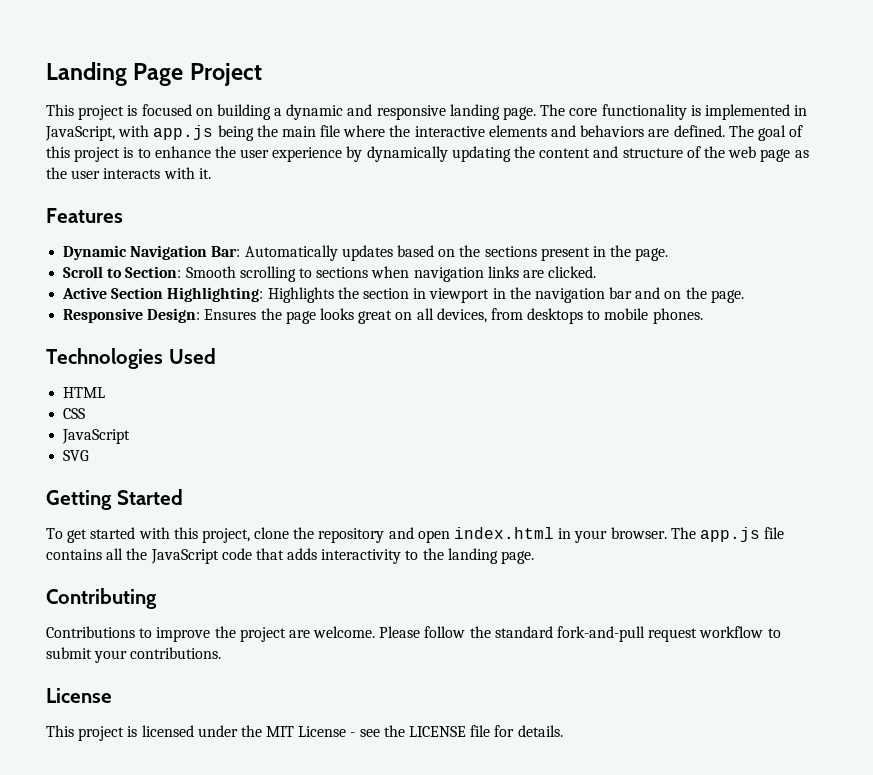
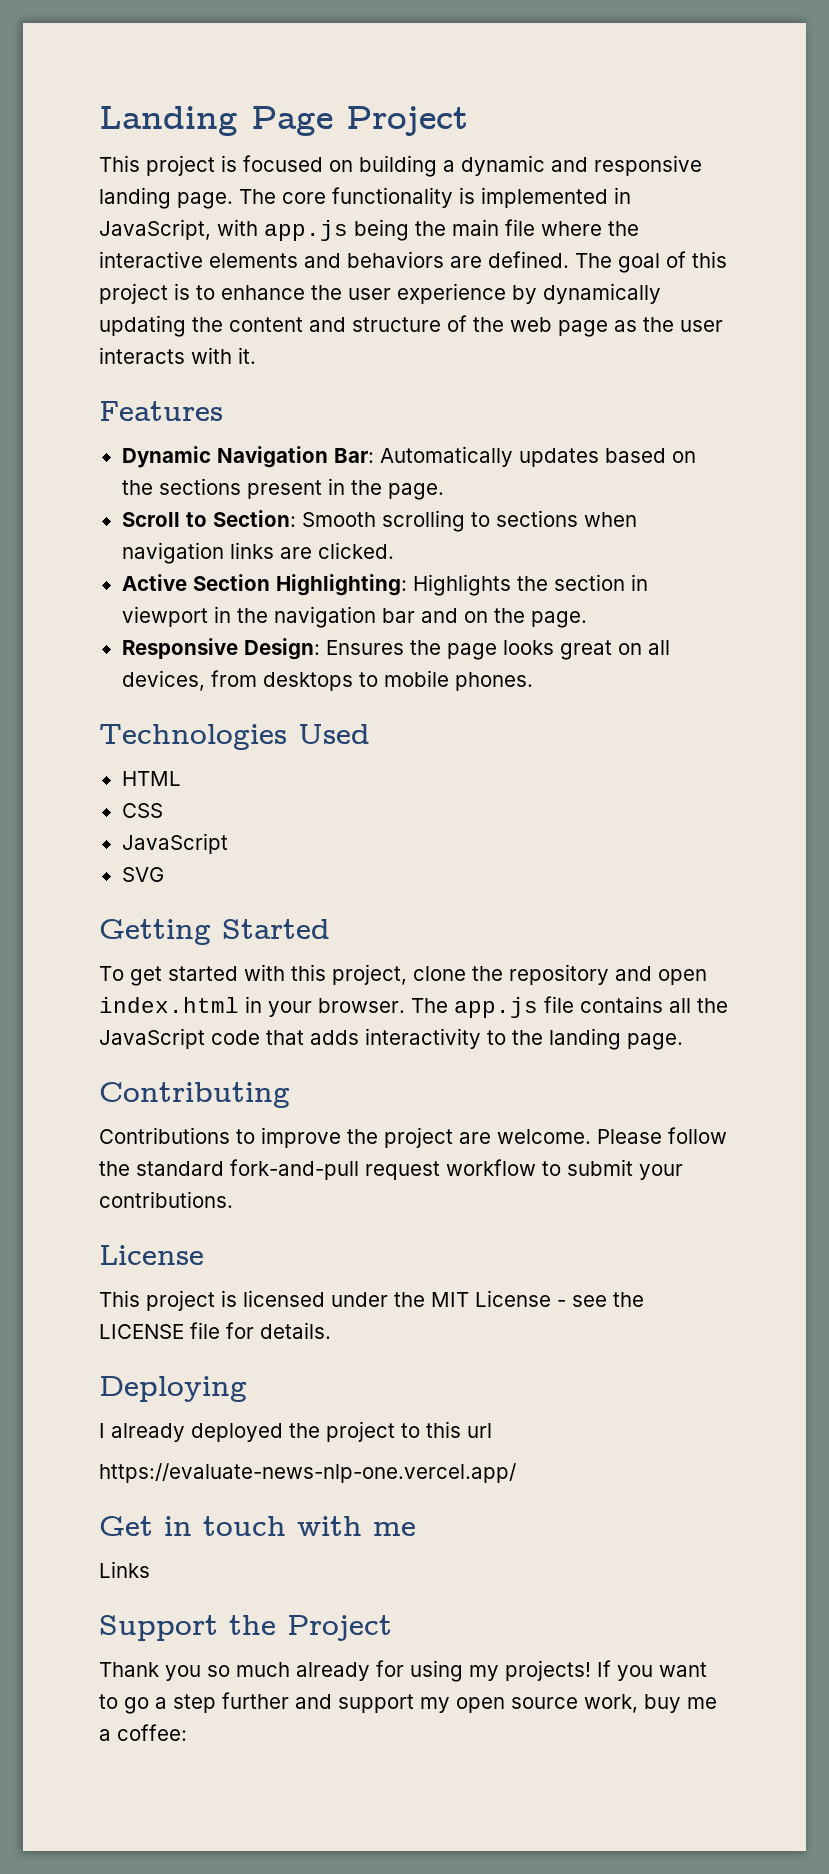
+ Deploying
+ I already deployed the project to this url
+ https://evaluate-news-nlp-one.vercel.app/
+ Get in touch with me
+ Links
+ Support the Project
+ Thank you so much already for using my projects! If you want to go a step further and support my open source work, buy me a coffee:

